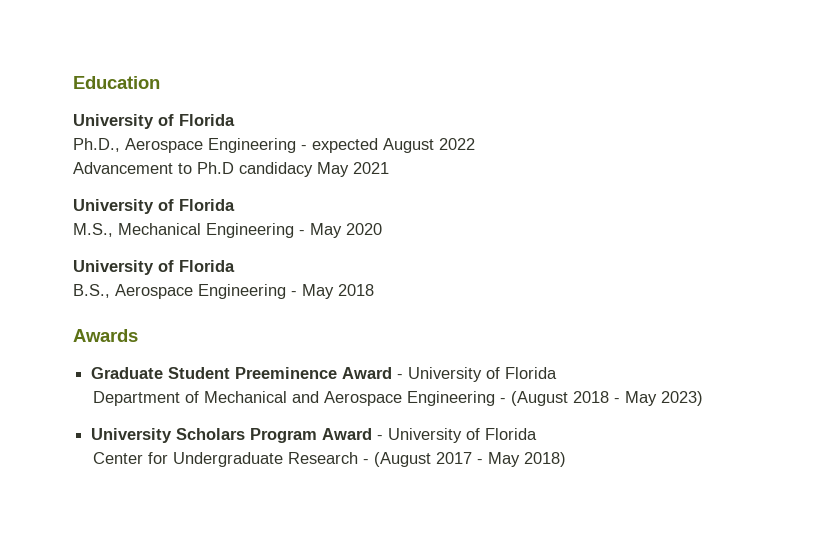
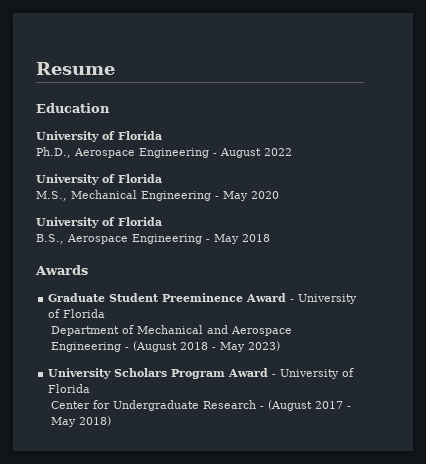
+ Resume
- Ph.D., Aerospace Engineering - expected August 2022
+ Ph.D., Aerospace Engineering - August 2022
- Advancement to Ph.D candidacy May 2021

